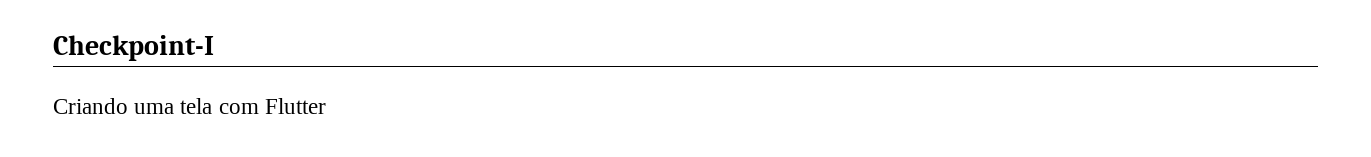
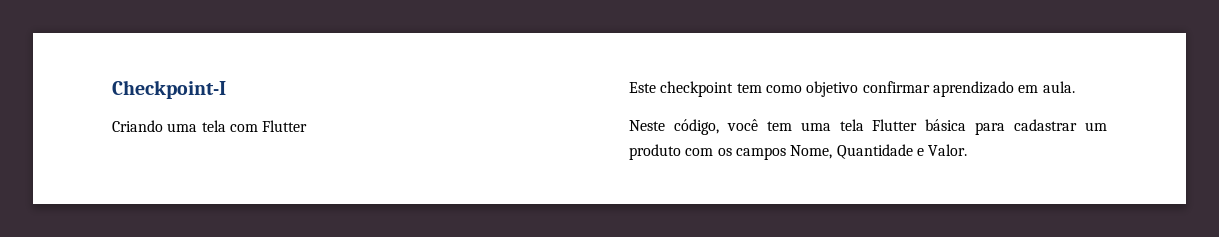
+ Este checkpoint tem como objetivo confirmar aprendizado em aula.
+ Neste código, você tem uma tela Flutter básica para cadastrar um produto com os campos Nome, Quantidade e Valor.

